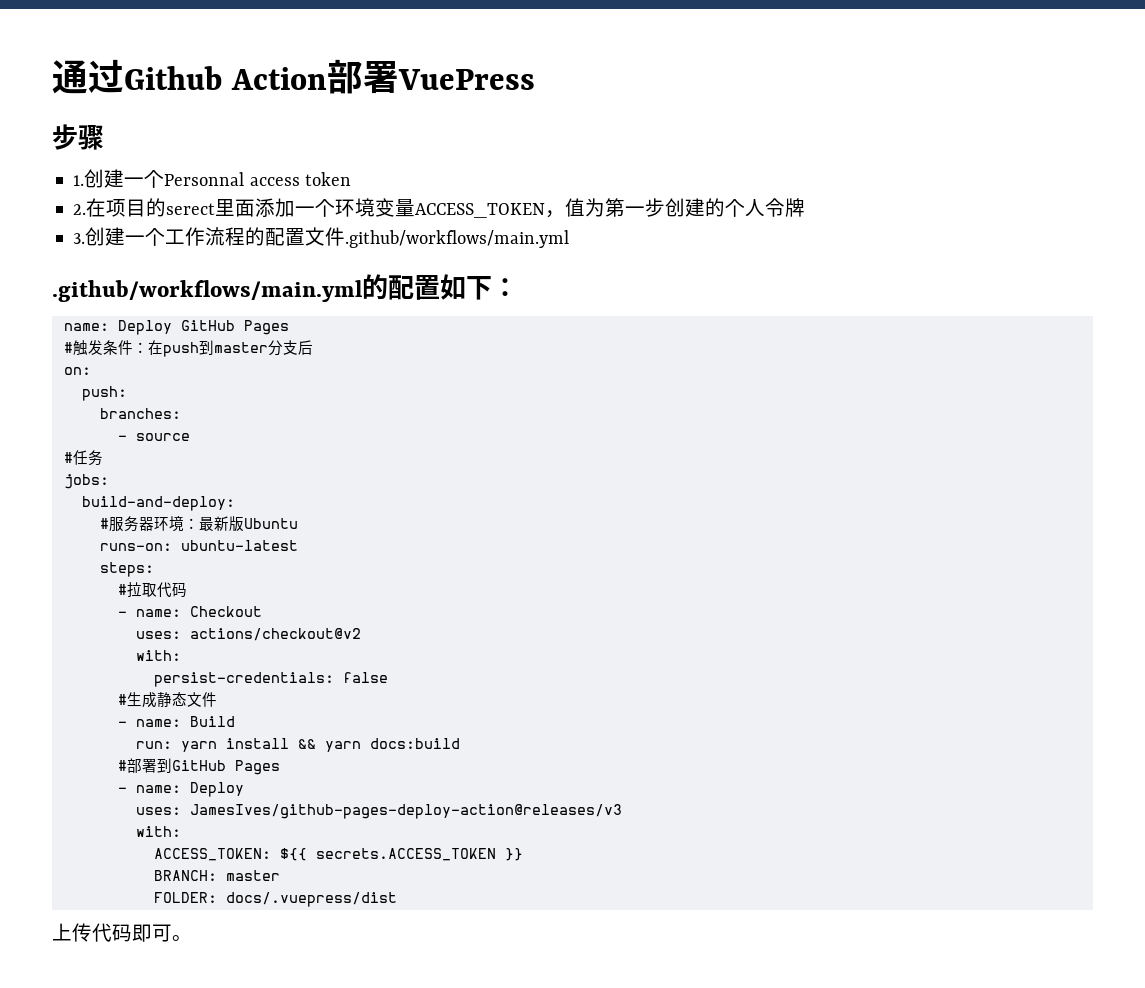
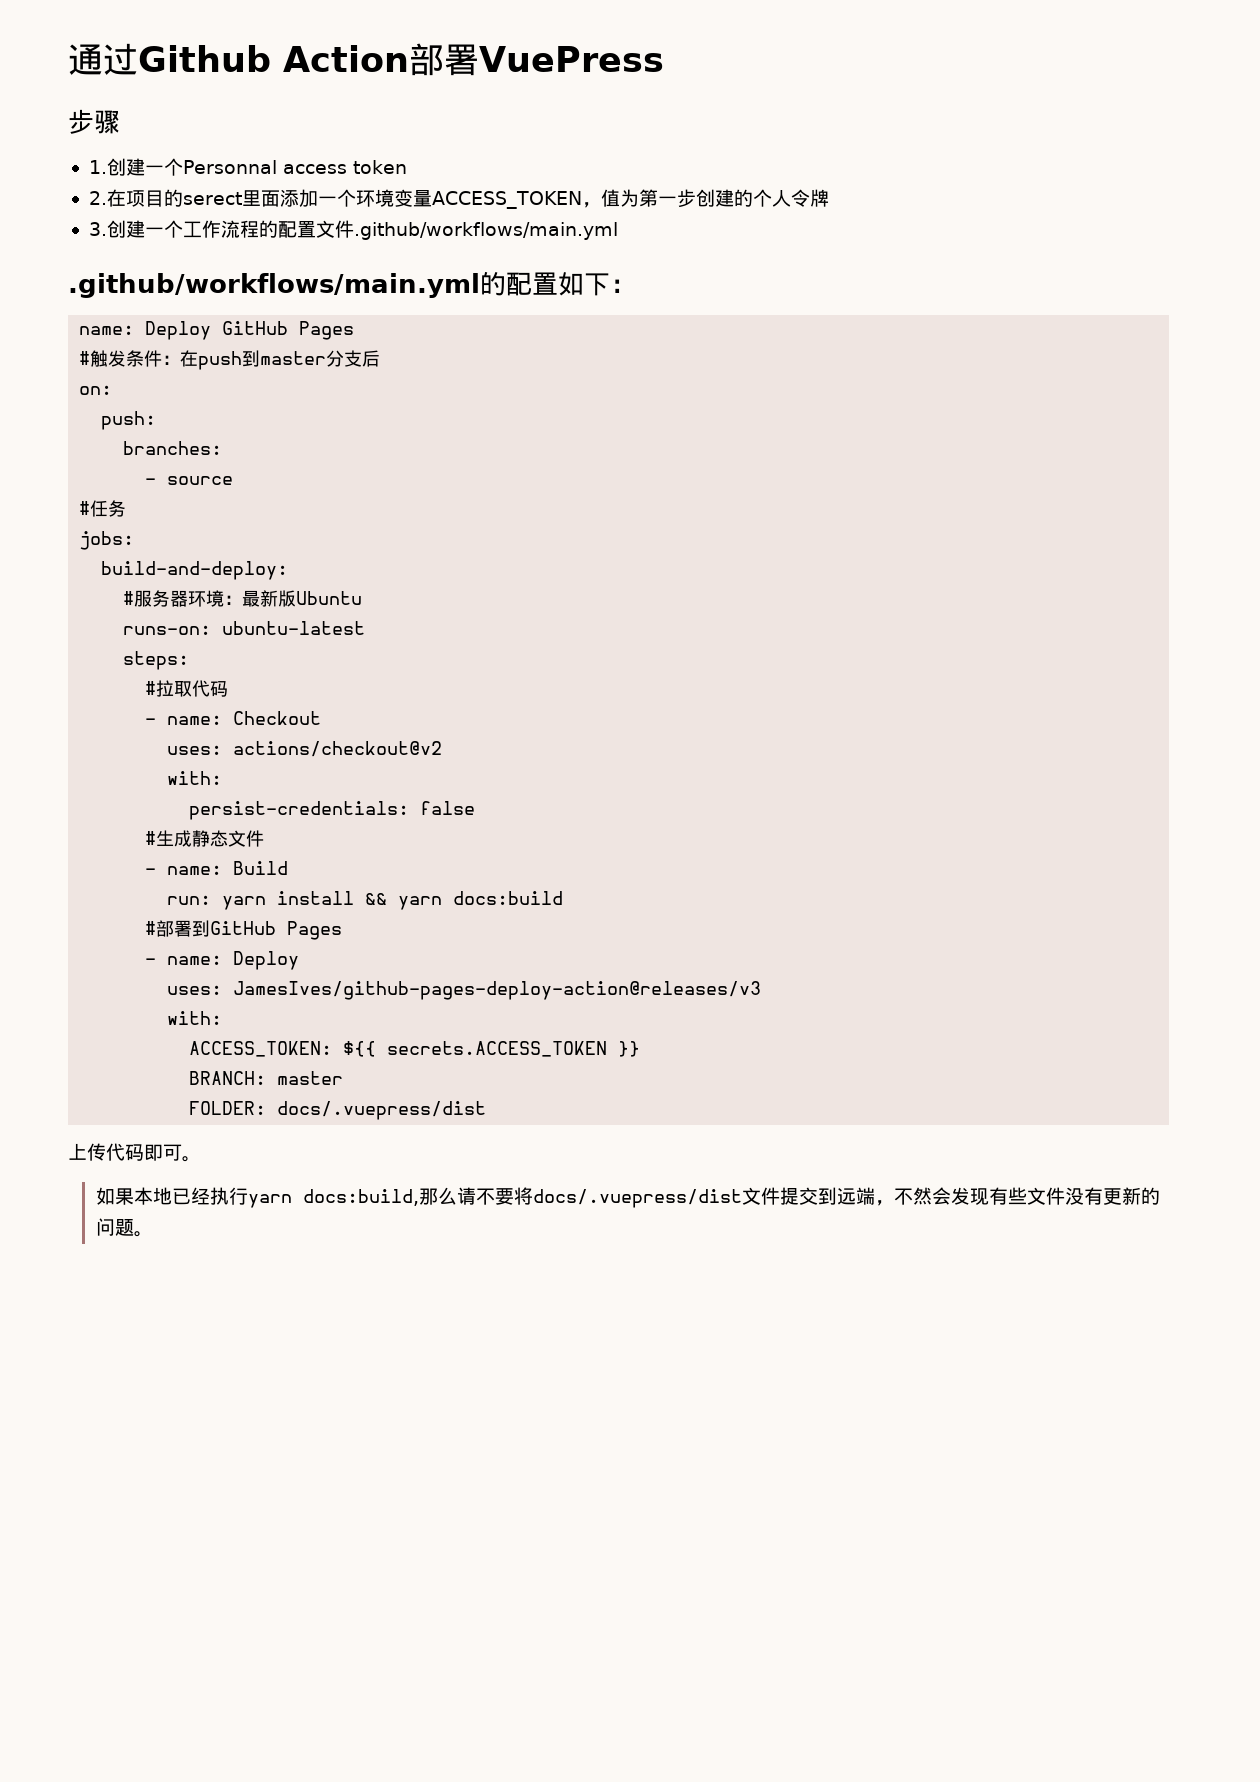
+ 如果本地已经执行yarn docs:build,那么请不要将docs/.vuepress/dist文件提交到远端，不然会发现有些文件没有更新的问题。

